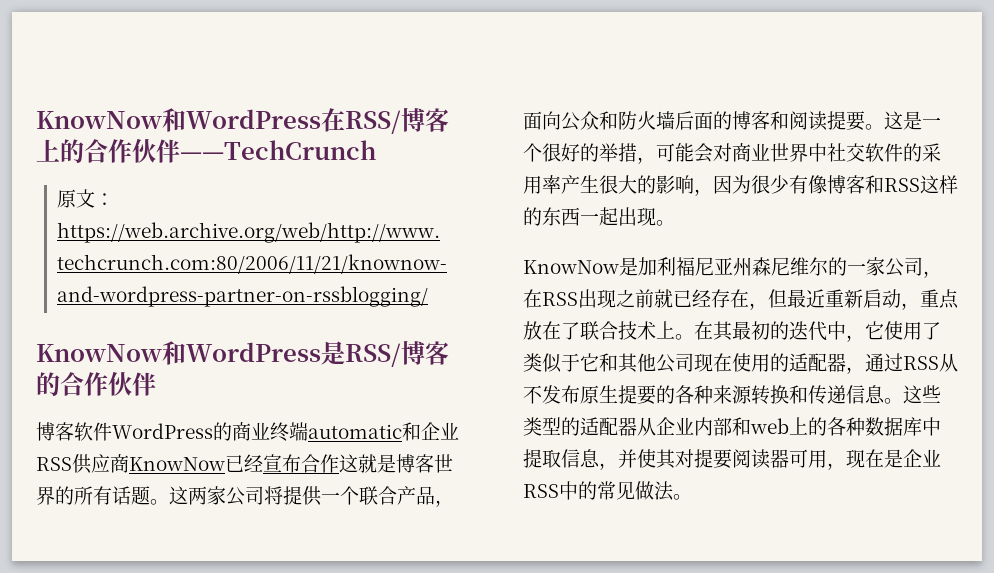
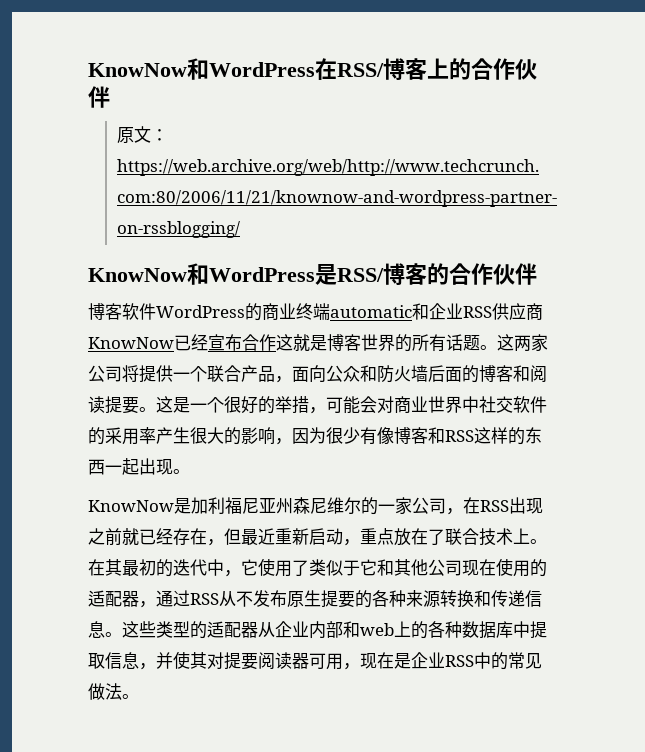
- KnowNow和WordPress在RSS/博客上的合作伙伴——TechCrunch
+ KnowNow和WordPress在RSS/博客上的合作伙伴

